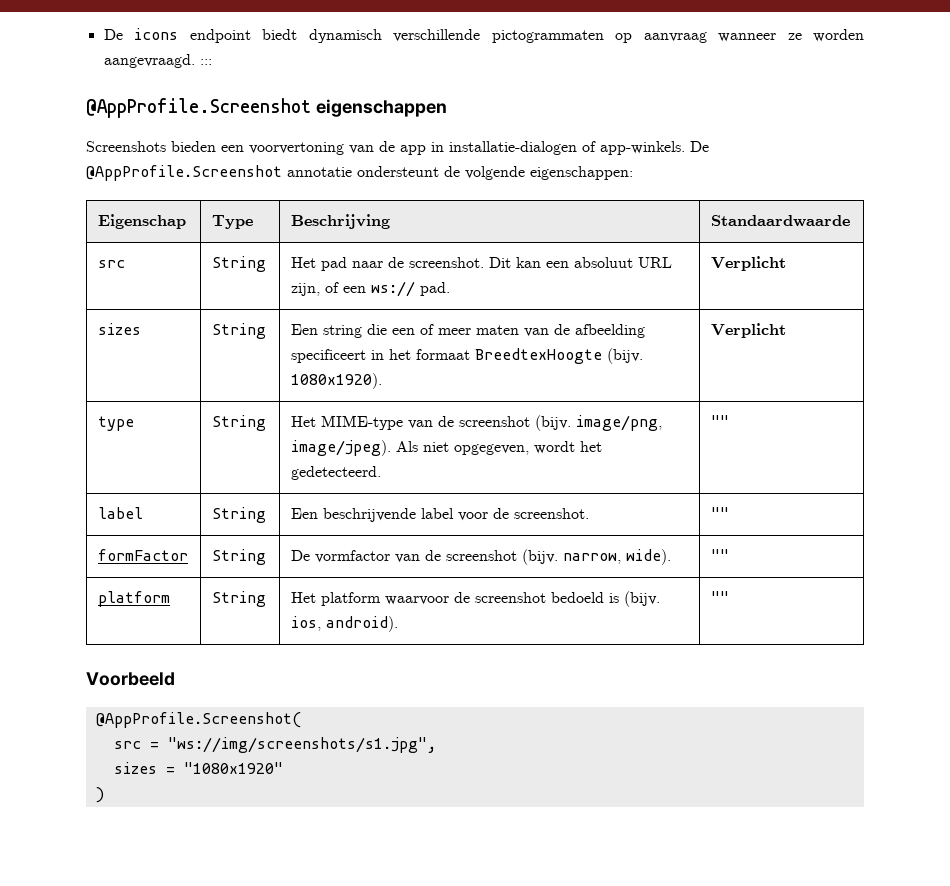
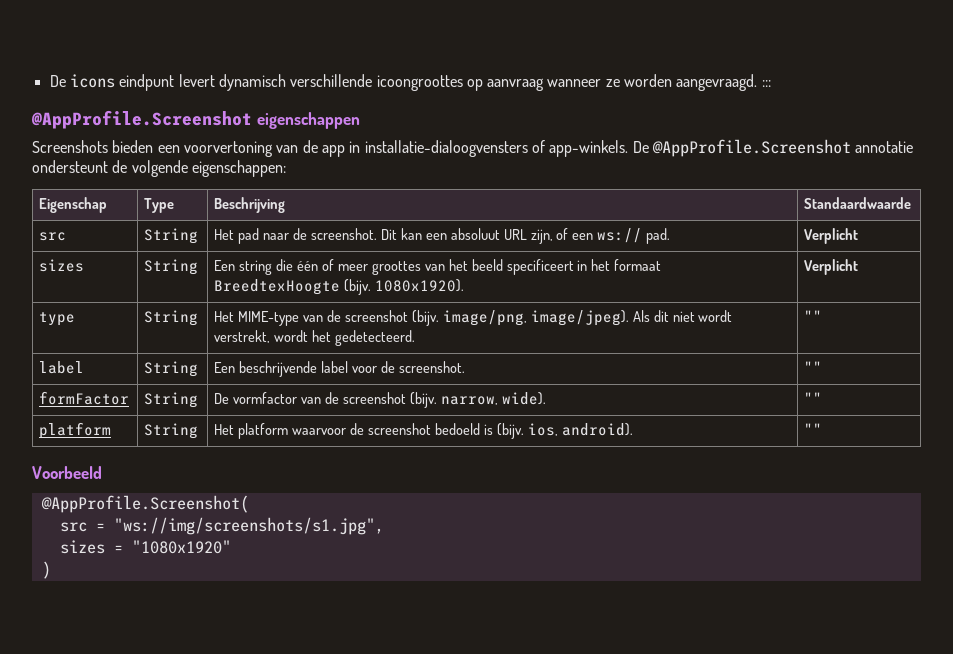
- De icons endpoint biedt dynamisch verschillende pictogrammaten op aanvraag wanneer ze worden aangevraagd. :::
+ De icons eindpunt levert dynamisch verschillende icoongroottes op aanvraag wanneer ze worden aangevraagd. :::
- Screenshots bieden een voorvertoning van de app in installatie-dialogen of app-winkels.
+ Screenshots bieden een voorvertoning van de app in installatie-dialoogvensters of app-winkels.
- sizes | String | Een string die een of meer maten van de afbeelding specificeert in het formaat BreedtexHoogte (bijv. 1080x1920). | Verplicht
+ sizes | String | Een string die één of meer groottes van het beeld specificeert in het formaat BreedtexHoogte (bijv. 1080x1920). | Verplicht
- type | String | Het MIME-type van de screenshot (bijv. image/png, image/jpeg). Als niet opgegeven, wordt het gedetecteerd. | ""
+ type | String | Het MIME-type van de screenshot (bijv. image/png, image/jpeg). Als dit niet wordt verstrekt, wordt het gedetecteerd. | ""

